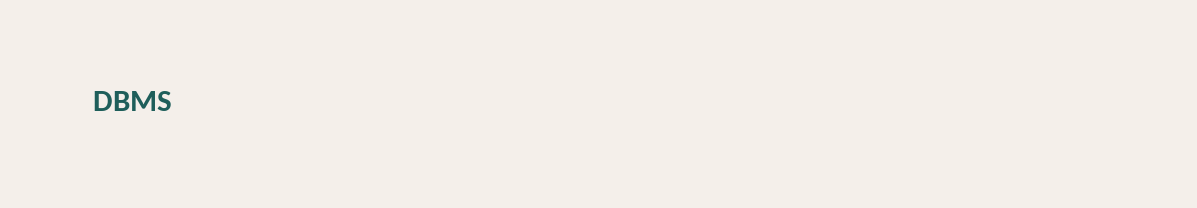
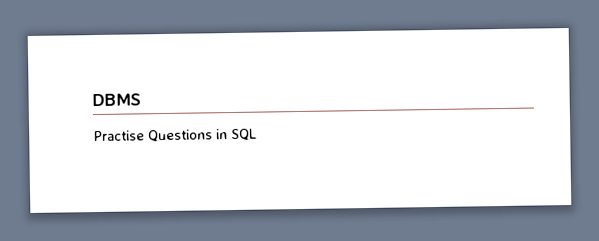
+ Practise Questions in SQL

